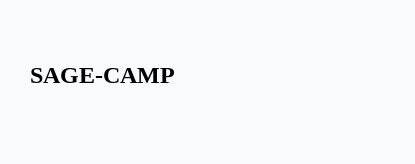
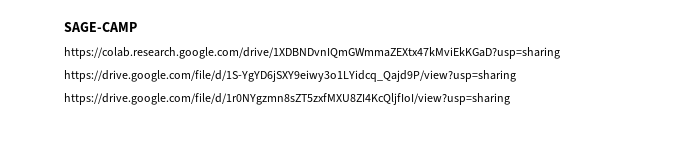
+ https://colab.research.google.com/drive/1XDBNDvnIQmGWmmaZEXtx47kMviEkKGaD?usp=sharing
+ https://drive.google.com/file/d/1S-YgYD6jSXY9eiwy3o1LYidcq_Qajd9P/view?usp=sharing
+ https://drive.google.com/file/d/1r0NYgzmn8sZT5zxfMXU8ZI4KcQljfIoI/view?usp=sharing

